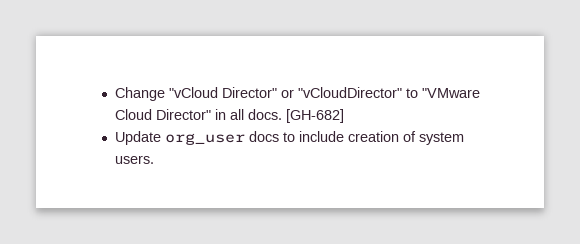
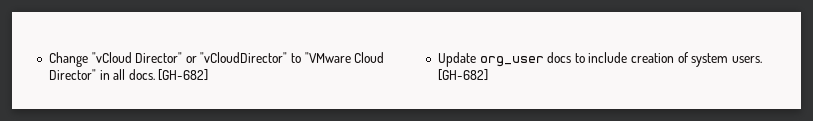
- Update org_user docs to include creation of system users.
+ Update org_user docs to include creation of system users. [GH-682]

